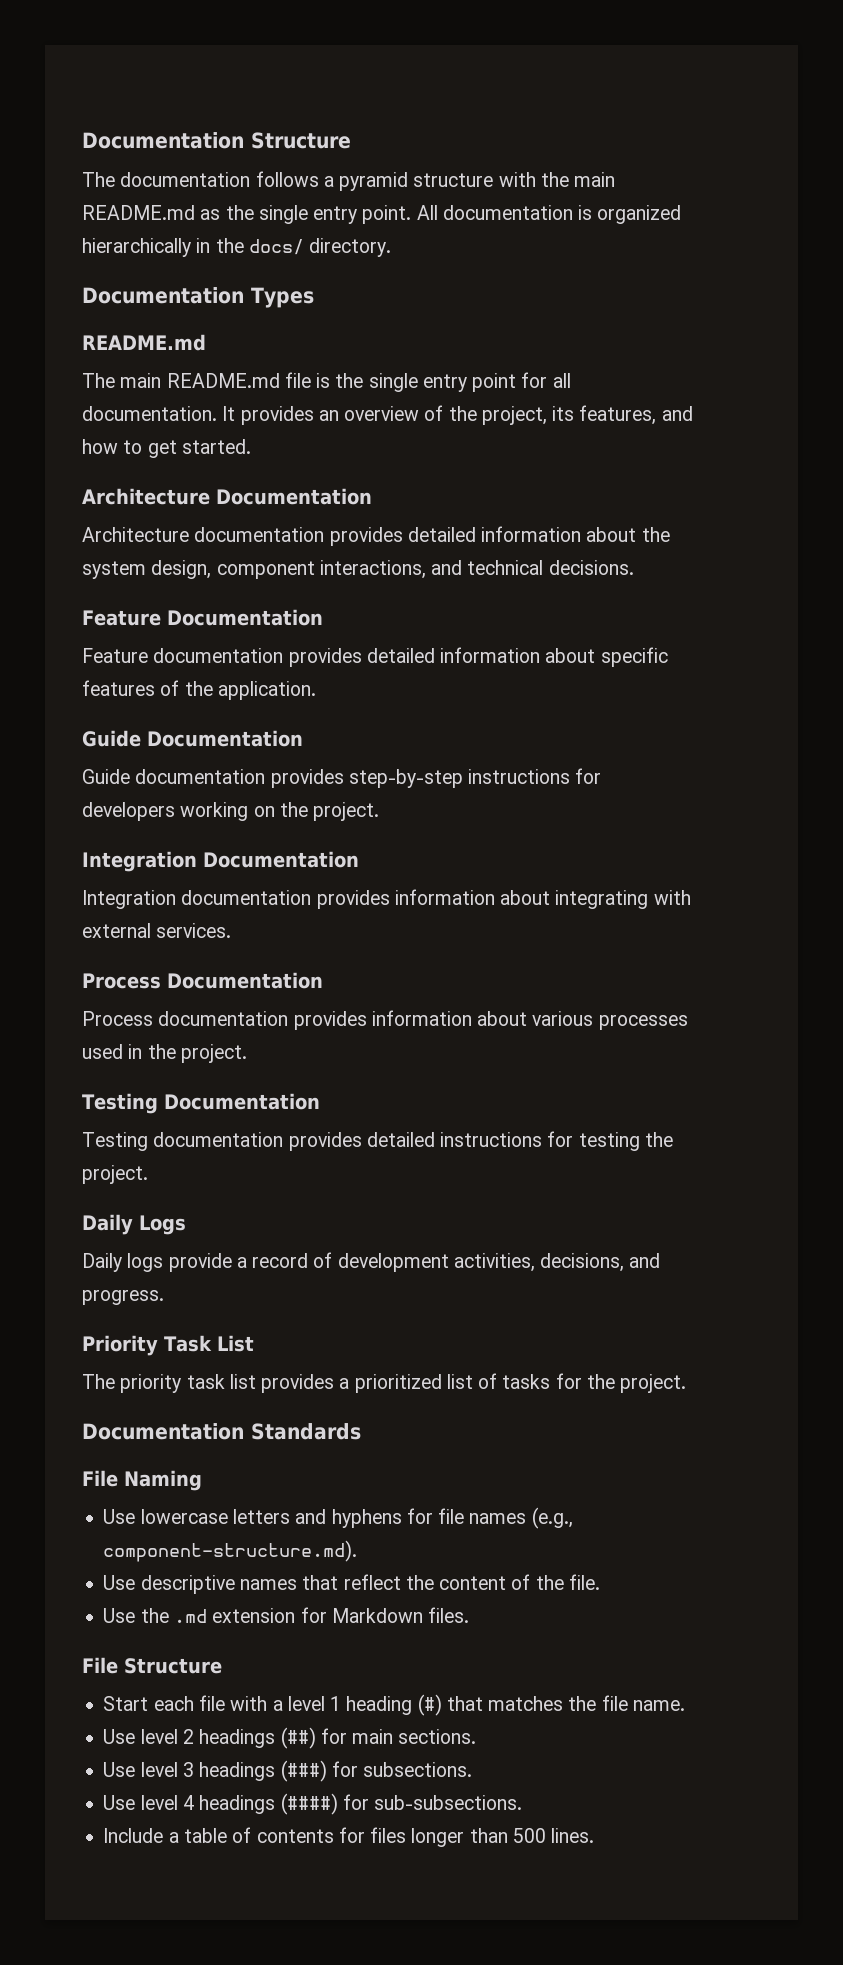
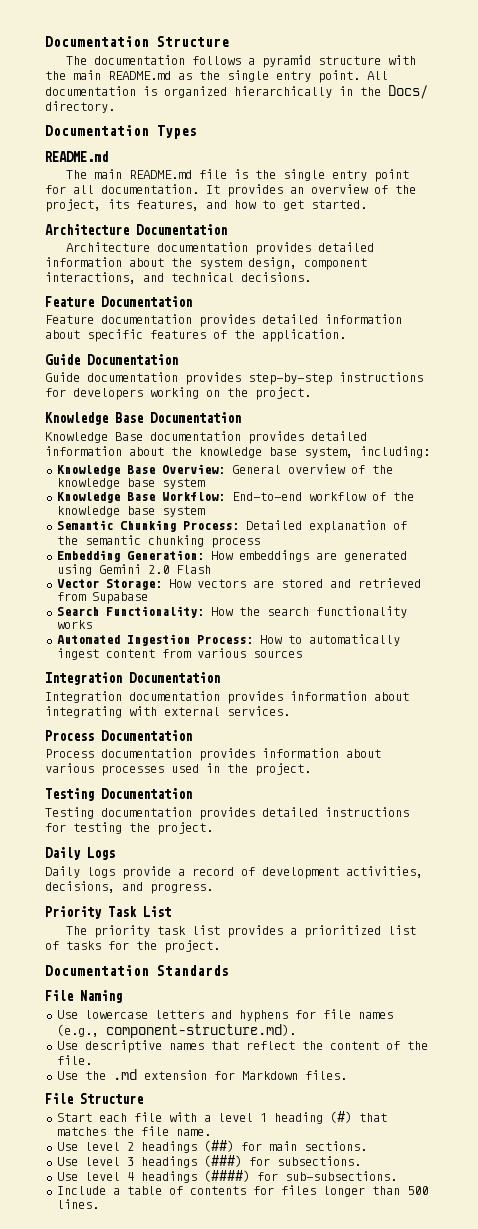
- All documentation is organized hierarchically in the docs/ directory.
+ All documentation is organized hierarchically in the Docs/ directory.
+ Knowledge Base Documentation
+ Knowledge Base documentation provides detailed information about the knowledge base system, including:
+ Knowledge Base Overview: General overview of the knowledge base system
+ Knowledge Base Workflow: End-to-end workflow of the knowledge base system
+ Semantic Chunking Process: Detailed explanation of the semantic chunking process
+ Embedding Generation: How embeddings are generated using Gemini 2.0 Flash
+ Vector Storage: How vectors are stored and retrieved from Supabase
+ Search Functionality: How the search functionality works
+ Automated Ingestion Process: How to automatically ingest content from various sources

